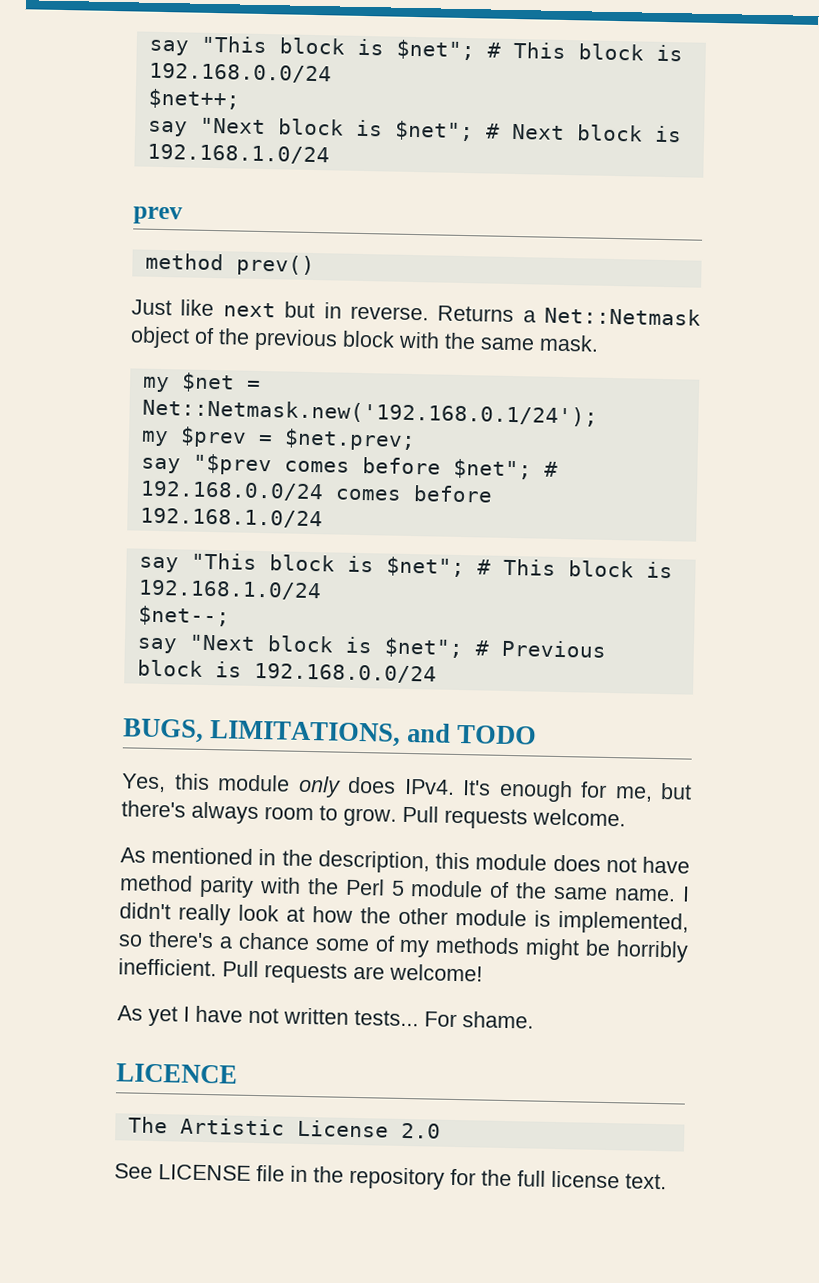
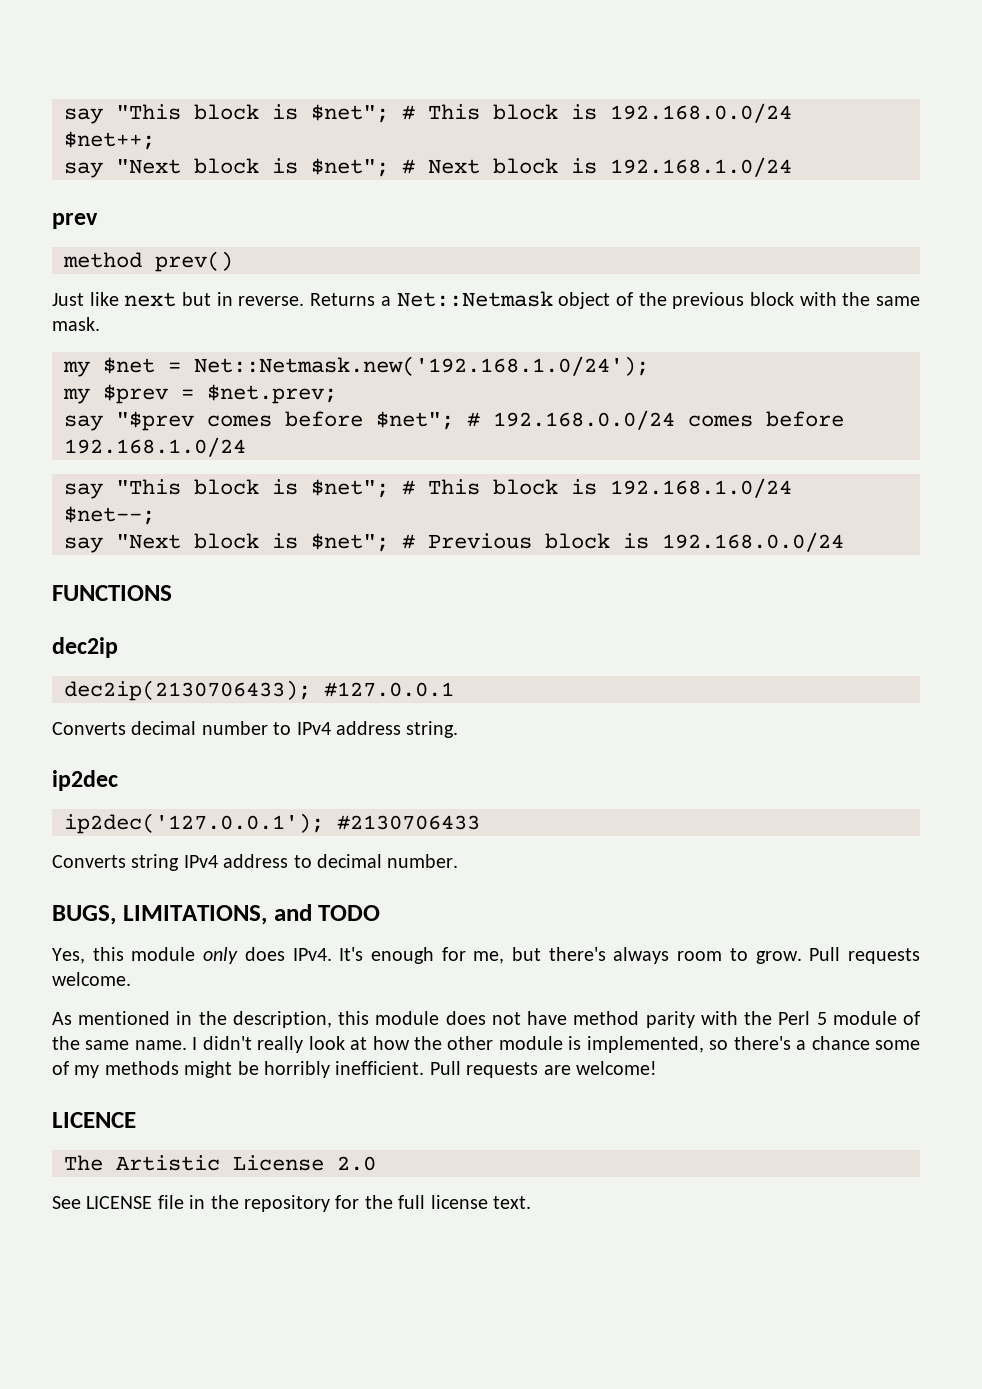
- my $net = Net::Netmask.new('192.168.0.1/24');
+ my $net = Net::Netmask.new('192.168.1.0/24');
+ FUNCTIONS
+ dec2ip
+ dec2ip(2130706433); #127.0.0.1
+ Converts decimal number to IPv4 address string.
+ ip2dec
+ ip2dec('127.0.0.1'); #2130706433
+ Converts string IPv4 address to decimal number.
- As yet I have not written tests... For shame.

